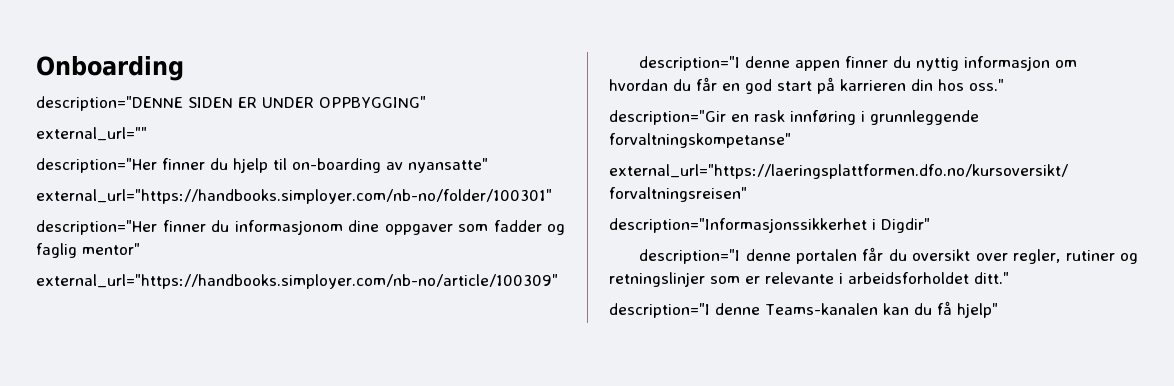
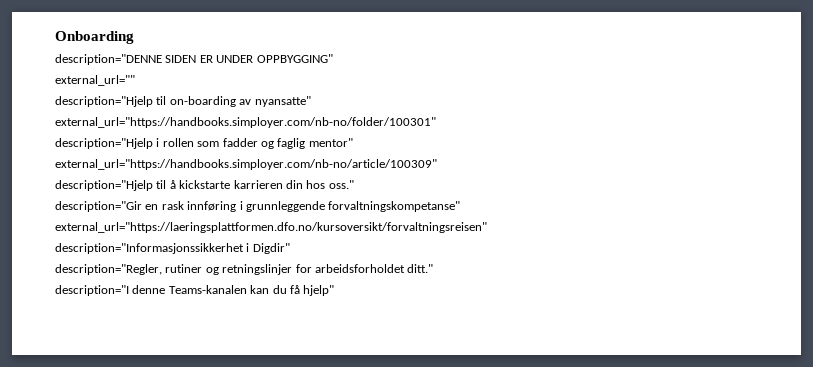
- description="Her finner du hjelp til on-boarding av nyansatte"
+ description="Hjelp til on-boarding av nyansatte"
- description="Her finner du informasjonom dine oppgaver som fadder og faglig mentor"
+ description="Hjelp i rollen som fadder og faglig mentor"
- description="I denne appen finner du nyttig informasjon om hvordan du får en god start på karrieren din hos oss."
+ description="Hjelp til å kickstarte karrieren din hos oss."
- description="I denne portalen får du oversikt over regler, rutiner og retningslinjer som er relevante i arbeidsforholdet ditt."
+ description="Regler, rutiner og retningslinjer for arbeidsforholdet ditt."

